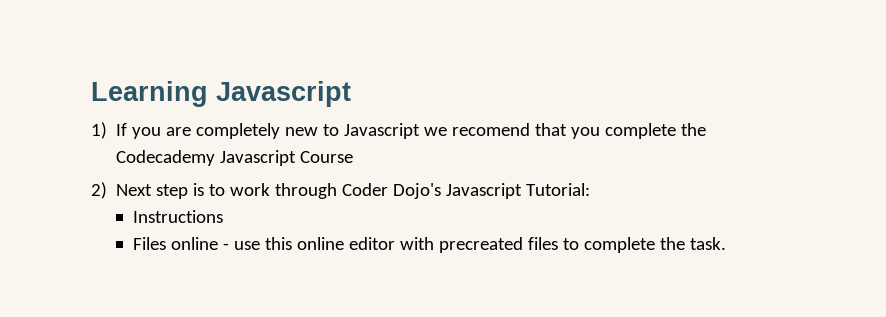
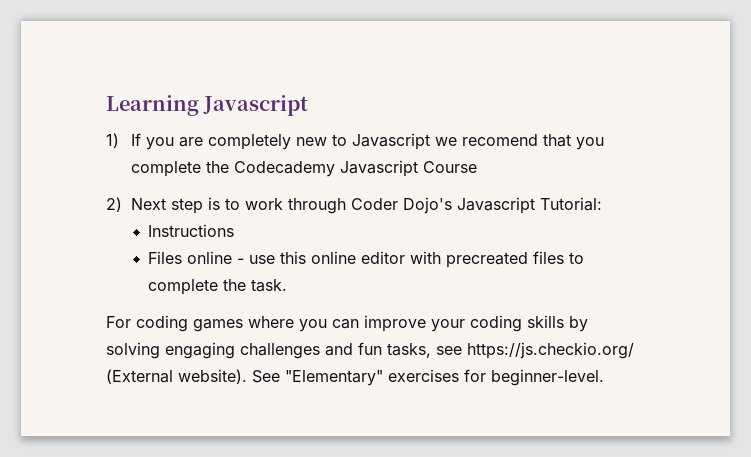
+ For coding games where you can improve your coding skills by solving engaging challenges and fun tasks, see https://js.checkio.org/ (External website). See "Elementary" exercises for beginner-level.

